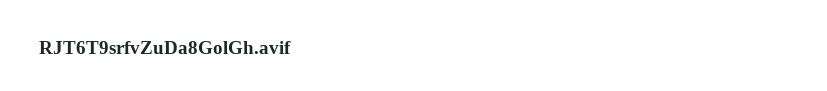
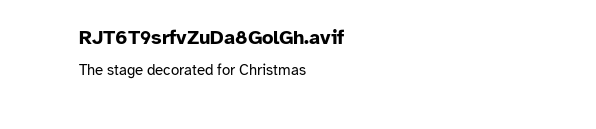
+ The stage decorated for Christmas

